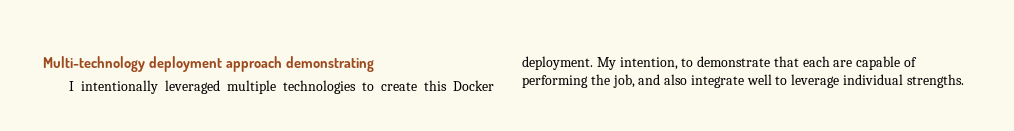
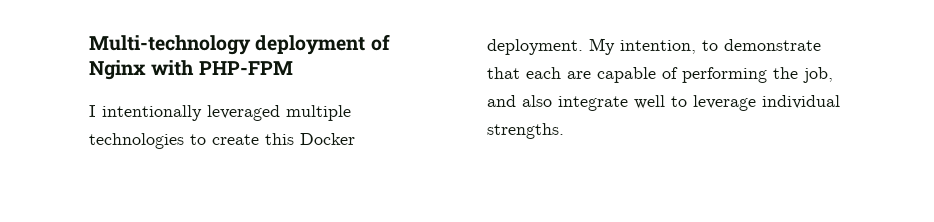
- Multi-technology deployment approach demonstrating
+ Multi-technology deployment of Nginx with PHP-FPM

